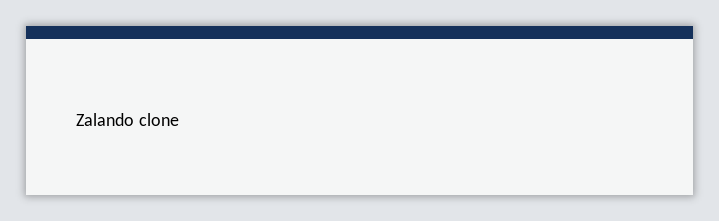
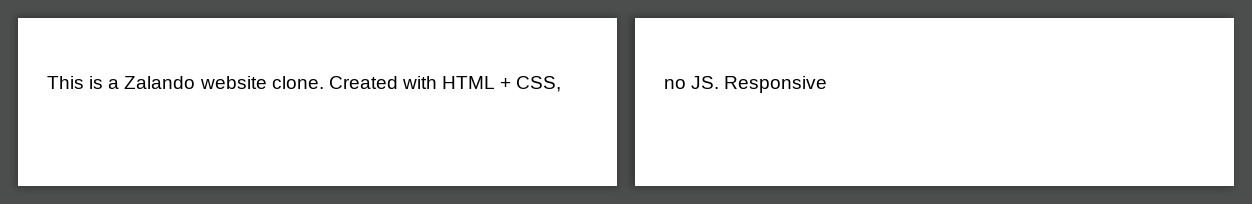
- Zalando clone
+ This is a Zalando website clone. Created with HTML + CSS, no JS. Responsive

